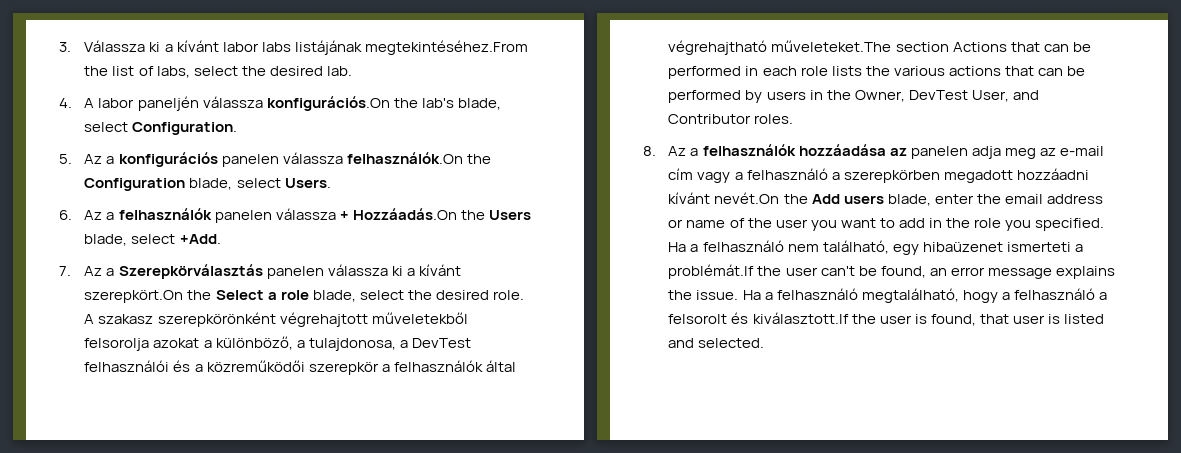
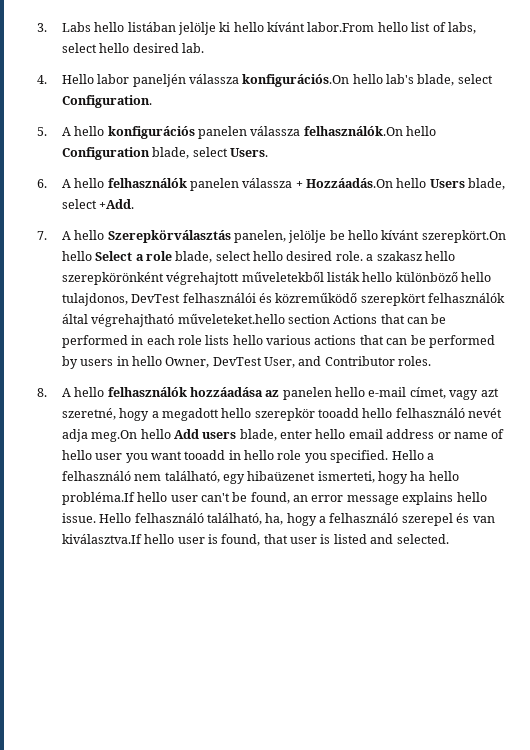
- 3. Válassza ki a kívánt labor labs listájának megtekintéséhez.From the list of labs, select the desired lab.
+ 3. Labs hello listában jelölje ki hello kívánt labor.From hello list of labs, select hello desired lab.
- 4. A labor paneljén válassza konfigurációs.On the lab's blade, select Configuration.
+ 4. Hello labor paneljén válassza konfigurációs.On hello lab's blade, select Configuration.
- 5. Az a konfigurációs panelen válassza felhasználók.On the Configuration blade, select Users.
+ 5. A hello konfigurációs panelen válassza felhasználók.On hello Configuration blade, select Users.
- 6. Az a felhasználók panelen válassza + Hozzáadás.On the Users blade, select +Add.
+ 6. A hello felhasználók panelen válassza + Hozzáadás.On hello Users blade, select +Add.
- 7. Az a Szerepkörválasztás panelen válassza ki a kívánt szerepkört.On the Select a role blade, select the desired role. A szakasz szerepkörönként végrehajtott műveletekből felsorolja azokat a különböző, a tulajdonosa, a DevTest felhasználói és a közreműködői szerepkör a felhasználók által végrehajtható műveleteket.The section Actions that can be performed in each role lists the various actions that can be performed by users in the Owner, DevTest User, and Contributor roles.
+ 7. A hello Szerepkörválasztás panelen, jelölje be hello kívánt szerepkört.On hello Select a role blade, select hello desired role. a szakasz hello szerepkörönként végrehajtott műveletekből listák hello különböző hello tulajdonos, DevTest felhasználói és közreműködő szerepkört felhasználók által végrehajtható műveleteket.hello section Actions that can be performed in each role lists hello various actions that can be performed by users in hello Owner, DevTest User, and Contributor roles.
- 8. Az a felhasználók hozzáadása az panelen adja meg az e-mail cím vagy a felhasználó a szerepkörben megadott hozzáadni kívánt nevét.On the Add users blade, enter the email address or name of the user you want to add in the role you specified.
+ 8. A hello felhasználók hozzáadása az panelen hello e-mail címet, vagy azt szeretné, hogy a megadott hello szerepkör tooadd hello felhasználó nevét adja meg.On hello Add users blade, enter hello email address or name of hello user you want tooadd in hello role you specified.
- Ha a felhasználó nem található, egy hibaüzenet ismerteti a problémát.If the user can't be found, an error message explains the issue. Ha a felhasználó megtalálható, hogy a felhasználó a felsorolt és kiválasztott.If the user is found, that user is listed and selected.
+ Hello a felhasználó nem található, egy hibaüzenet ismerteti, hogy ha hello probléma.If hello user can't be found, an error message explains hello issue. Hello felhasználó található, ha, hogy a felhasználó szerepel és van kiválasztva.If hello user is found, that user is listed and selected.

